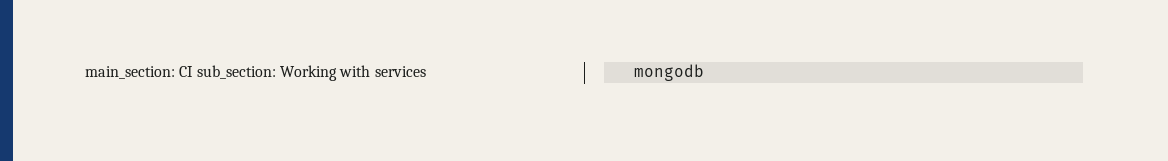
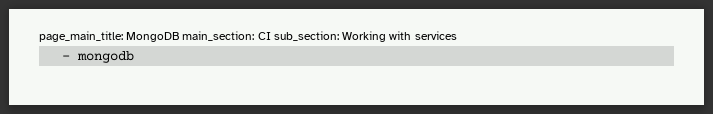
- main_section: CI sub_section: Working with services
+ page_main_title: MongoDB main_section: CI sub_section: Working with services
- mongodb
+ - mongodb

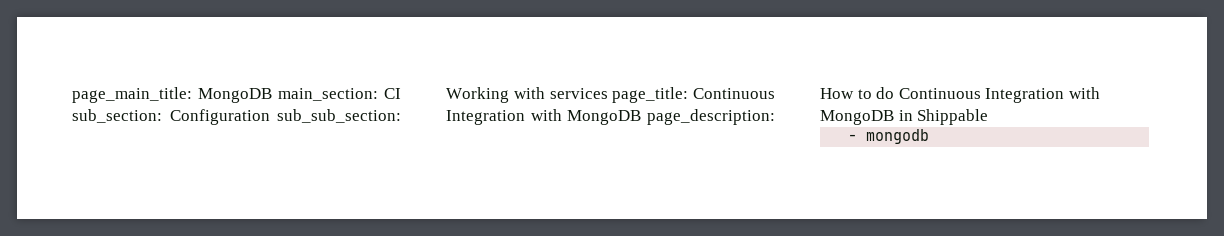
- page_main_title: MongoDB main_section: CI sub_section: Working with services
+ page_main_title: MongoDB main_section: CI sub_section: Configuration sub_sub_section: Working with services page_title: Continuous Integration with MongoDB page_description: How to do Continuous Integration with MongoDB in Shippable

